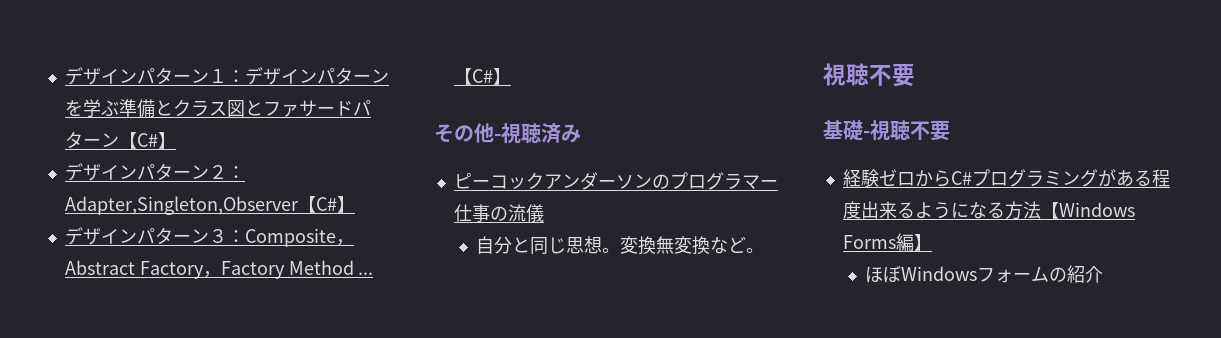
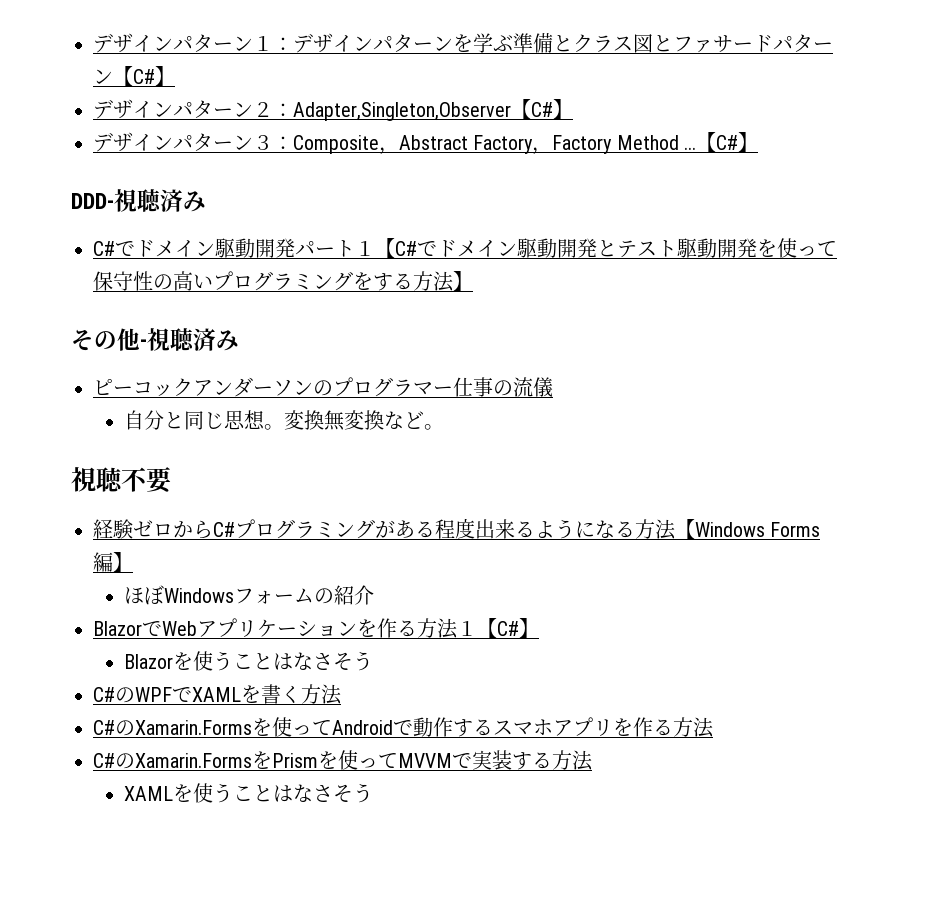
+ DDD-視聴済み
+ C#でドメイン駆動開発パート１【C#でドメイン駆動開発とテスト駆動開発を使って保守性の高いプログラミングをする方法】
- 基礎-視聴不要
+ BlazorでWebアプリケーションを作る方法１【C#】
+ Blazorを使うことはなさそう
+ C#のWPFでXAMLを書く方法
+ C#のXamarin.Formsを使ってAndroidで動作するスマホアプリを作る方法
+ C#のXamarin.FormsをPrismを使ってMVVMで実装する方法
+ XAMLを使うことはなさそう

